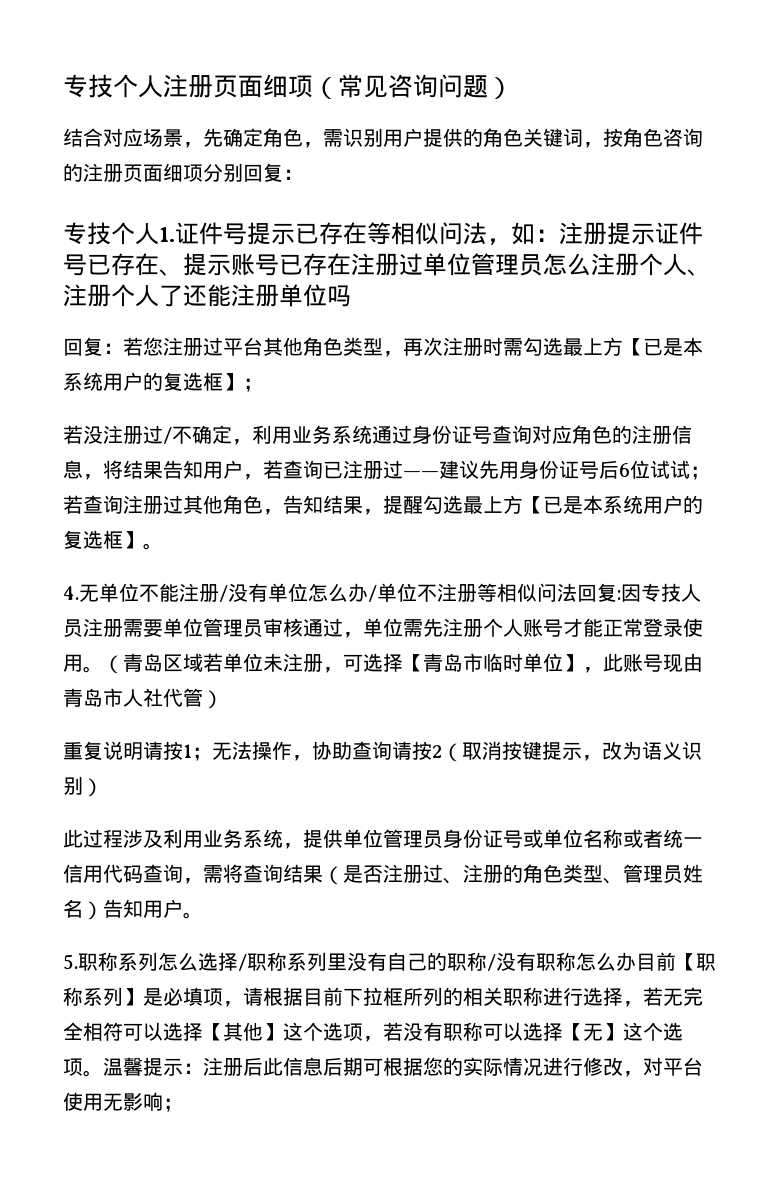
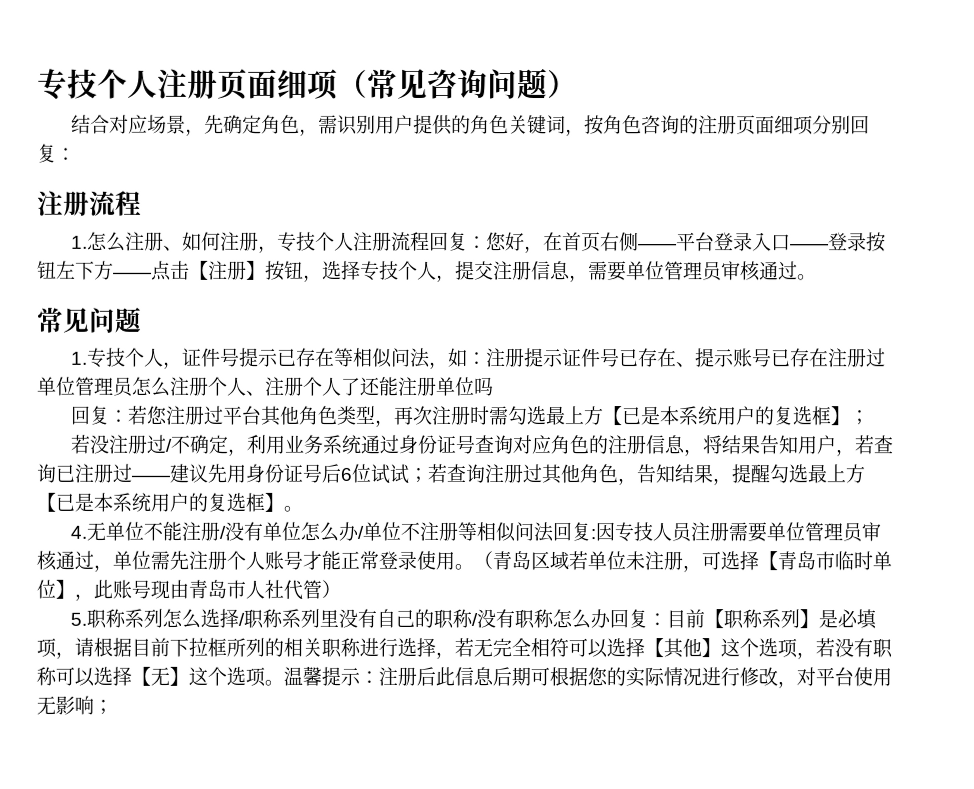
  结合对应场景，先确定角色，需识别用户提供的角色关键词，按角色咨询的注册页面细项分别回复：
- 专技个人1.证件号提示已存在等相似问法，如：注册提示证件号已存在、提示账号已存在注册过单位管理员怎么注册个人、注册个人了还能注册单位吗
+ 注册流程
+ 1.怎么注册、如何注册，专技个人注册流程回复：您好，在首页右侧——平台登录入口——登录按钮左下方——点击【注册】按钮，选择专技个人，提交注册信息，需要单位管理员审核通过。
+ 常见问题
+ 1.专技个人，证件号提示已存在等相似问法，如：注册提示证件号已存在、提示账号已存在注册过单位管理员怎么注册个人、注册个人了还能注册单位吗
- 重复说明请按1；无法操作，协助查询请按2（取消按键提示，改为语义识别）
- 此过程涉及利用业务系统，提供单位管理员身份证号或单位名称或者统一信用代码查询，需将查询结果（是否注册过、注册的角色类型、管理员姓名）告知用户。
- 5.职称系列怎么选择/职称系列里没有自己的职称/没有职称怎么办目前【职称系列】是必填项，请根据目前下拉框所列的相关职称进行选择，若无完全相符可以选择【其他】这个选项，若没有职称可以选择【无】这个选项。
+ 5.职称系列怎么选择/职称系列里没有自己的职称/没有职称怎么办回复：目前【职称系列】是必填项，请根据目前下拉框所列的相关职称进行选择，若无完全相符可以选择【其他】这个选项，若没有职称可以选择【无】这个选项。

